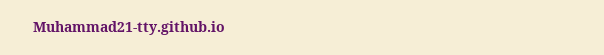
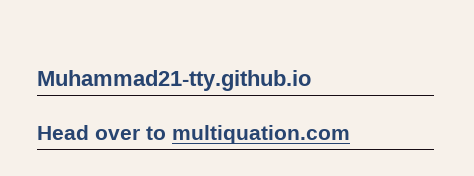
+ Head over to multiquation.com

